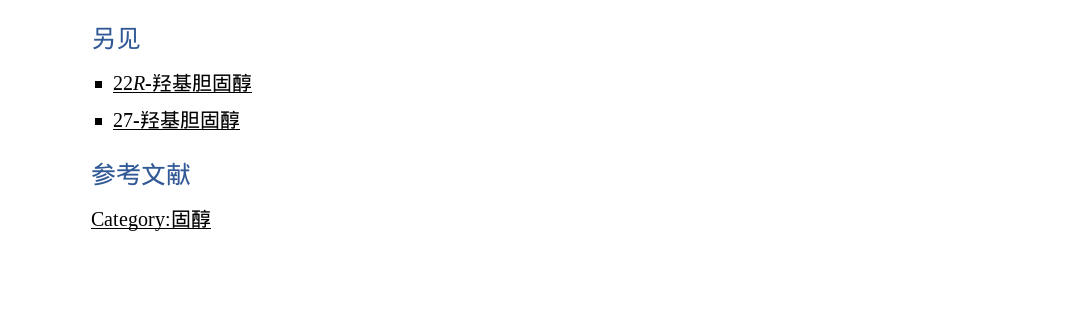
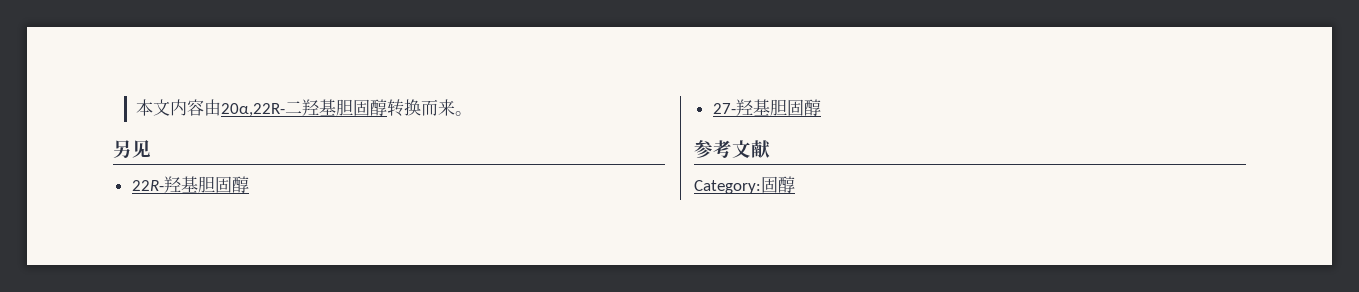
+ 本文内容由20α,22R-二羟基胆固醇转换而来。

